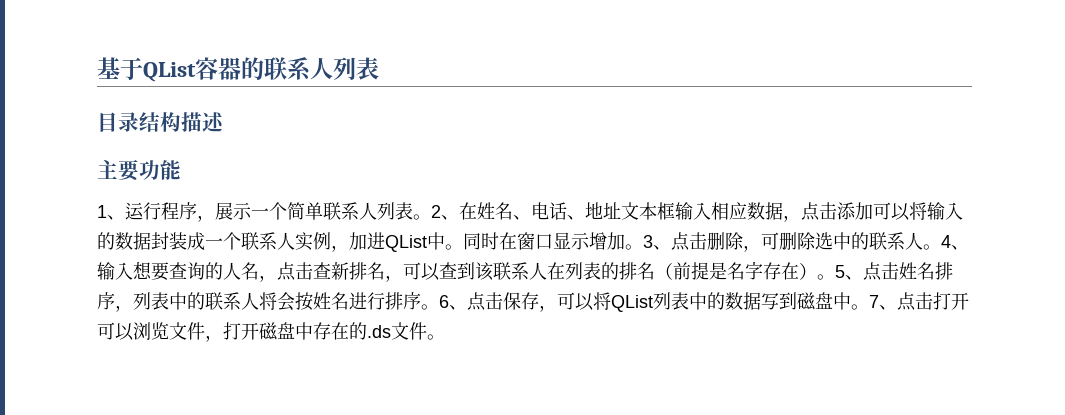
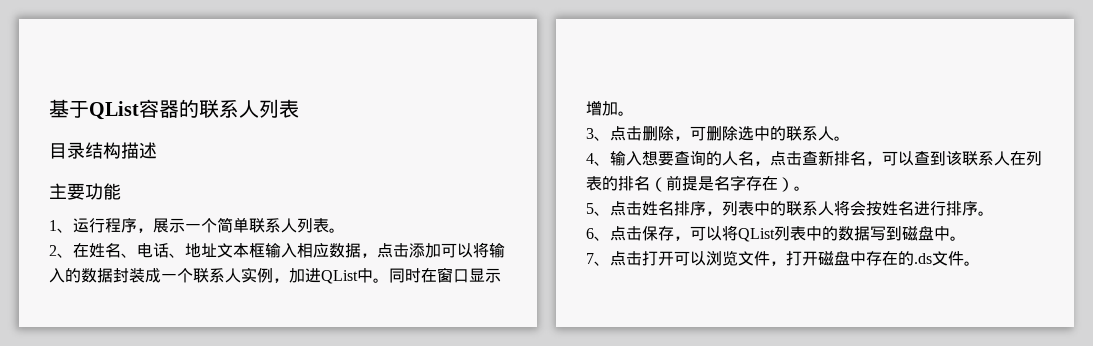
- 1、运行程序，展示一个简单联系人列表。2、在姓名、电话、地址文本框输入相应数据，点击添加可以将输入的数据封装成一个联系人实例，加进QList中。
+ 1、运行程序，展示一个简单联系人列表。
+ 2、在姓名、电话、地址文本框输入相应数据，点击添加可以将输入的数据封装成一个联系人实例，加进QList中。
- 同时在窗口显示增加。3、点击删除，可删除选中的联系人。4、输入想要查询的人名，点击查新排名，可以查到该联系人在列表的排名（前提是名字存在）。5、点击姓名排序，列表中的联系人将会按姓名进行排序。6、点击保存，可以将QList列表中的数据写到磁盘中。7、点击打开可以浏览文件，打开磁盘中存在的.ds文件。
+ 同时在窗口显示增加。
+ 3、点击删除，可删除选中的联系人。
+ 4、输入想要查询的人名，点击查新排名，可以查到该联系人在列表的排名（前提是名字存在）。
+ 5、点击姓名排序，列表中的联系人将会按姓名进行排序。
+ 6、点击保存，可以将QList列表中的数据写到磁盘中。
+ 7、点击打开可以浏览文件，打开磁盘中存在的.ds文件。

